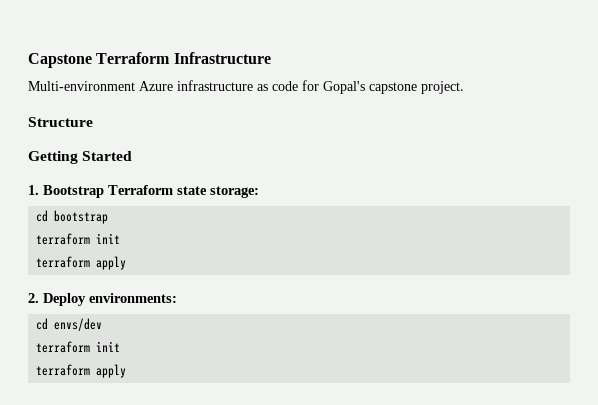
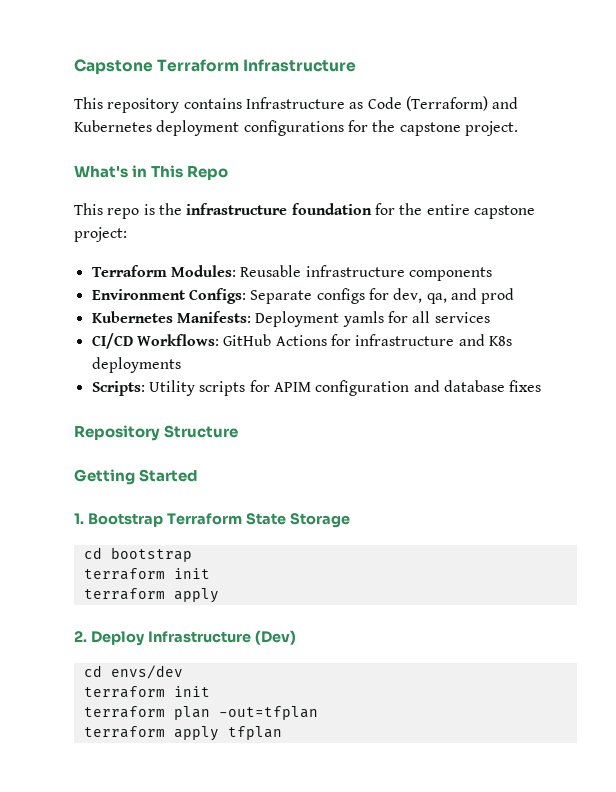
- Multi-environment Azure infrastructure as code for Gopal's capstone project.
- Structure
+ This repository contains Infrastructure as Code (Terraform) and Kubernetes deployment configurations for the capstone project.
+ What's in This Repo
+ This repo is the infrastructure foundation for the entire capstone project:
+ Terraform Modules: Reusable infrastructure components
+ Environment Configs: Separate configs for dev, qa, and prod
+ Kubernetes Manifests: Deployment yamls for all services
+ CI/CD Workflows: GitHub Actions for infrastructure and K8s deployments
+ Scripts: Utility scripts for APIM configuration and database fixes
+ Repository Structure
- 1. Bootstrap Terraform state storage:
+ 1. Bootstrap Terraform State Storage
- 2. Deploy environments:
+ 2. Deploy Infrastructure (Dev)
  cd envs/dev
  terraform init
- terraform apply
+ terraform plan -out=tfplan
+ terraform apply tfplan

